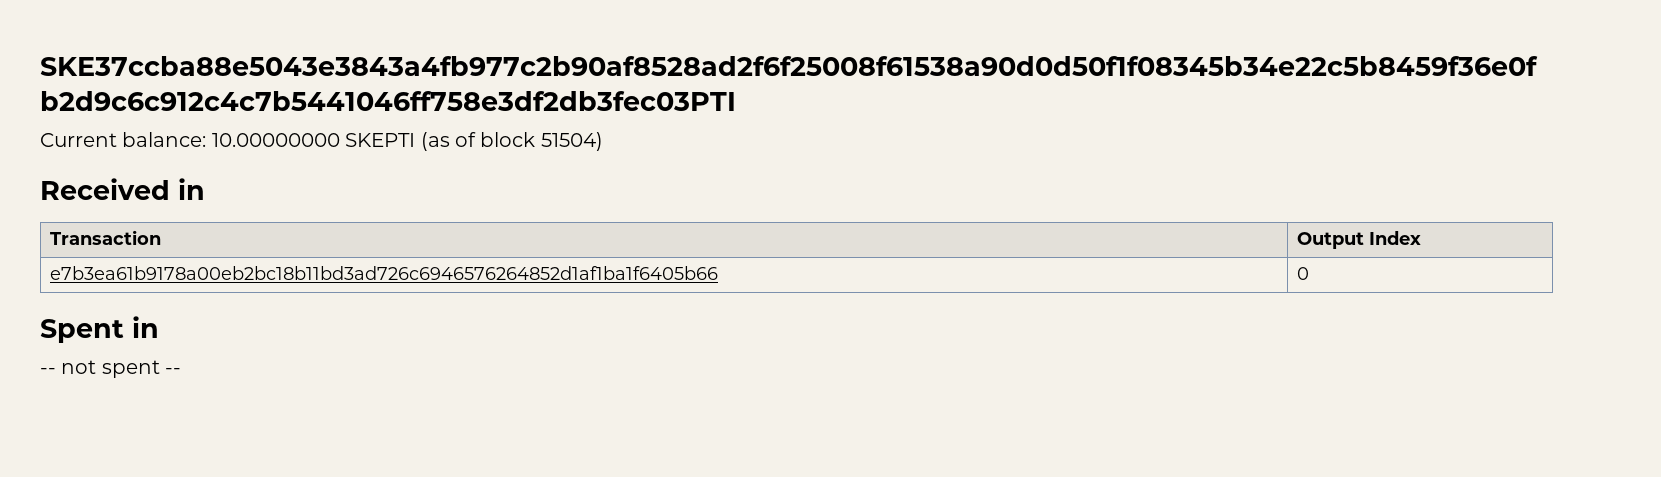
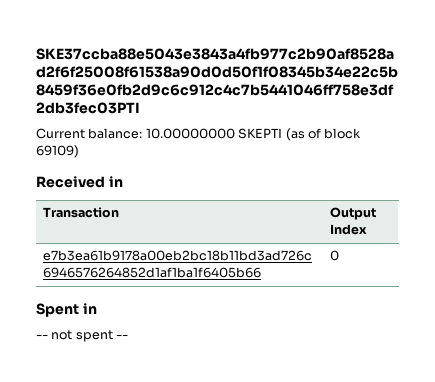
- Current balance: 10.00000000 SKEPTI (as of block 51504)
+ Current balance: 10.00000000 SKEPTI (as of block 69109)

